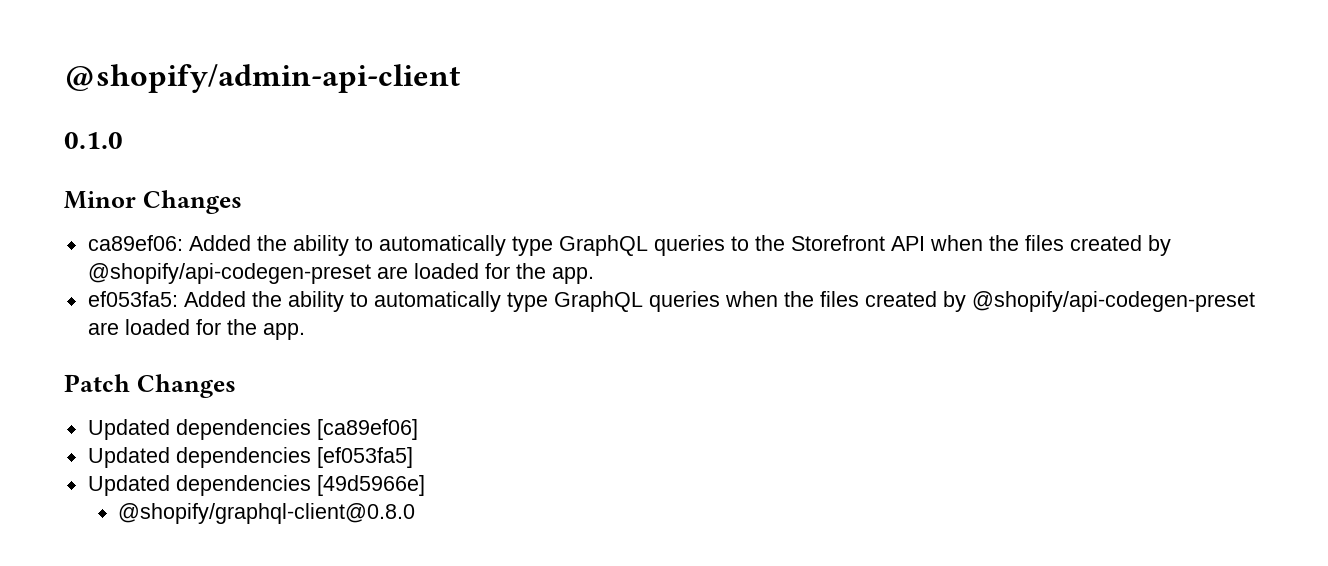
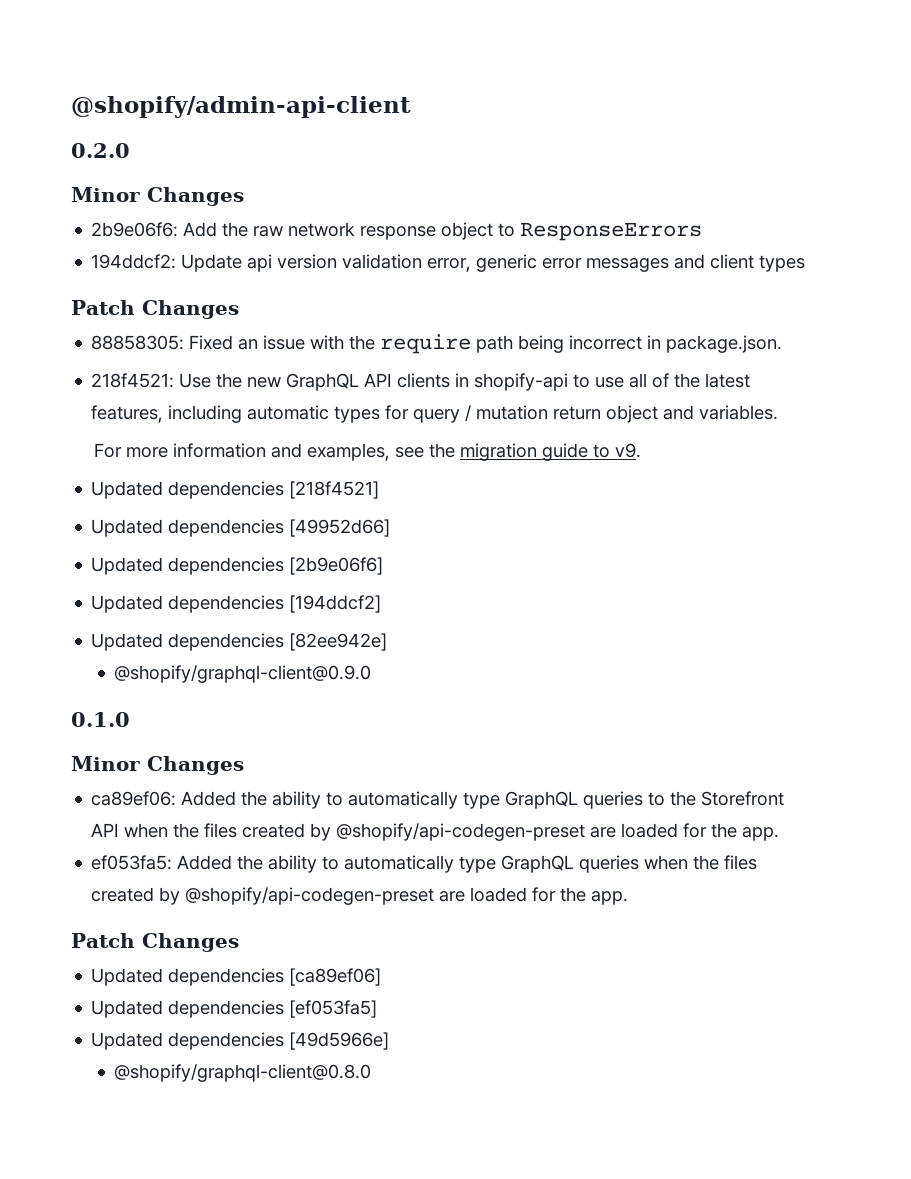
+ 0.2.0
+ Minor Changes
+ 2b9e06f6: Add the raw network response object to ResponseErrors
+ 194ddcf2: Update api version validation error, generic error messages and client types
+ Patch Changes
+ 88858305: Fixed an issue with the require path being incorrect in package.json.
+ 218f4521: Use the new GraphQL API clients in shopify-api to use all of the latest features, including automatic types for query / mutation return object and variables.
+ For more information and examples, see the migration guide to v9.
+ Updated dependencies [218f4521]
+ Updated dependencies [49952d66]
+ Updated dependencies [2b9e06f6]
+ Updated dependencies [194ddcf2]
+ Updated dependencies [82ee942e]
+ @shopify/graphql-client@0.9.0

